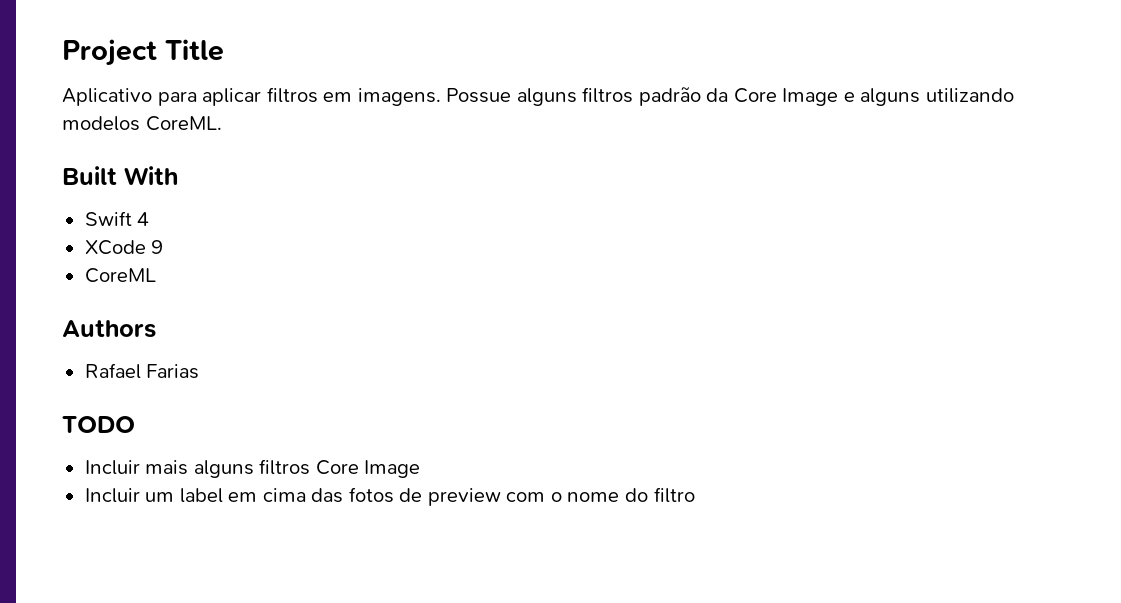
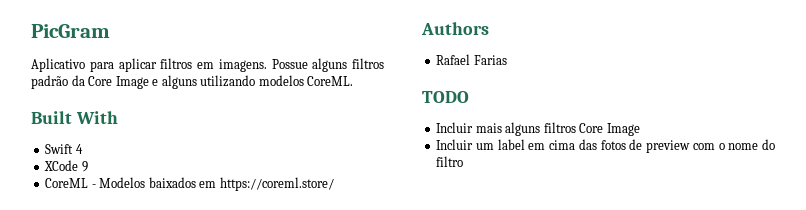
- Project Title
+ PicGram
- CoreML
+ CoreML - Modelos baixados em https://coreml.store/

